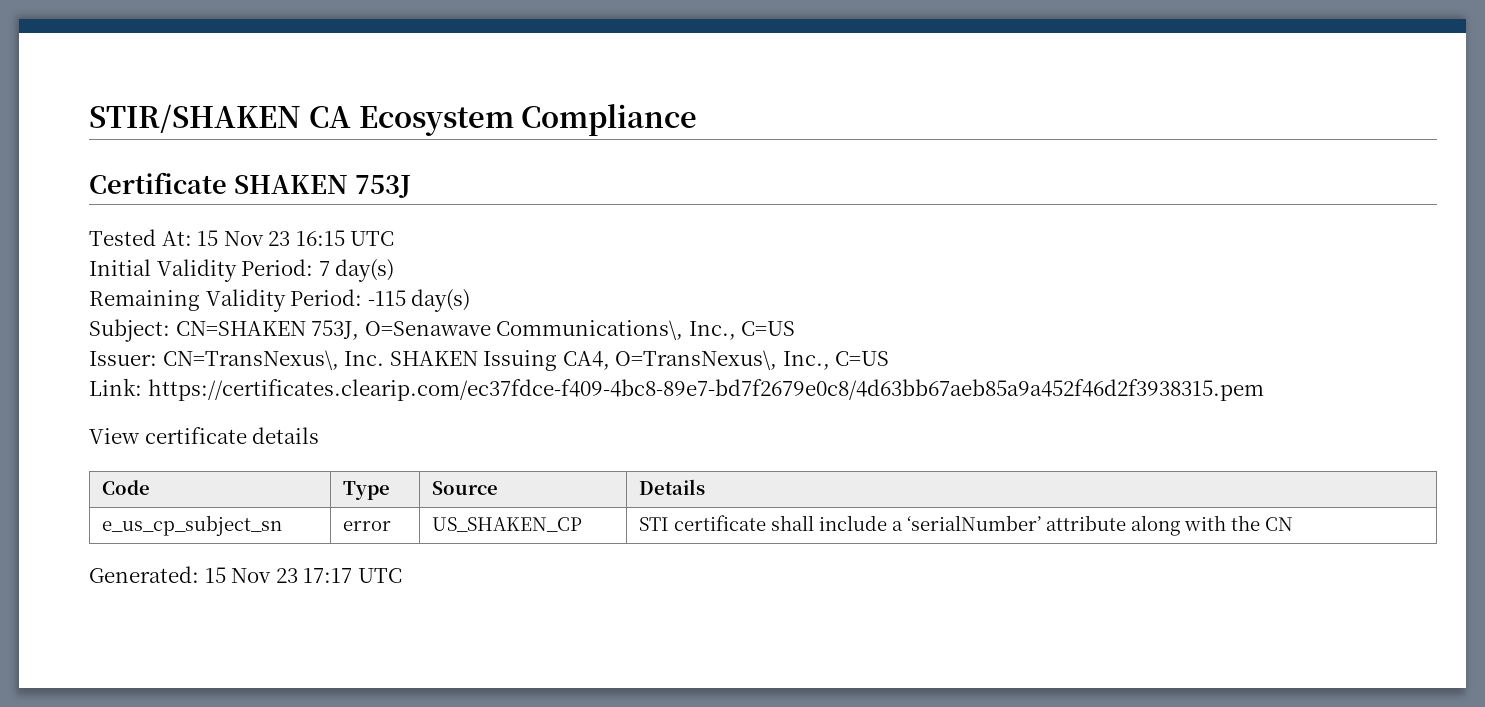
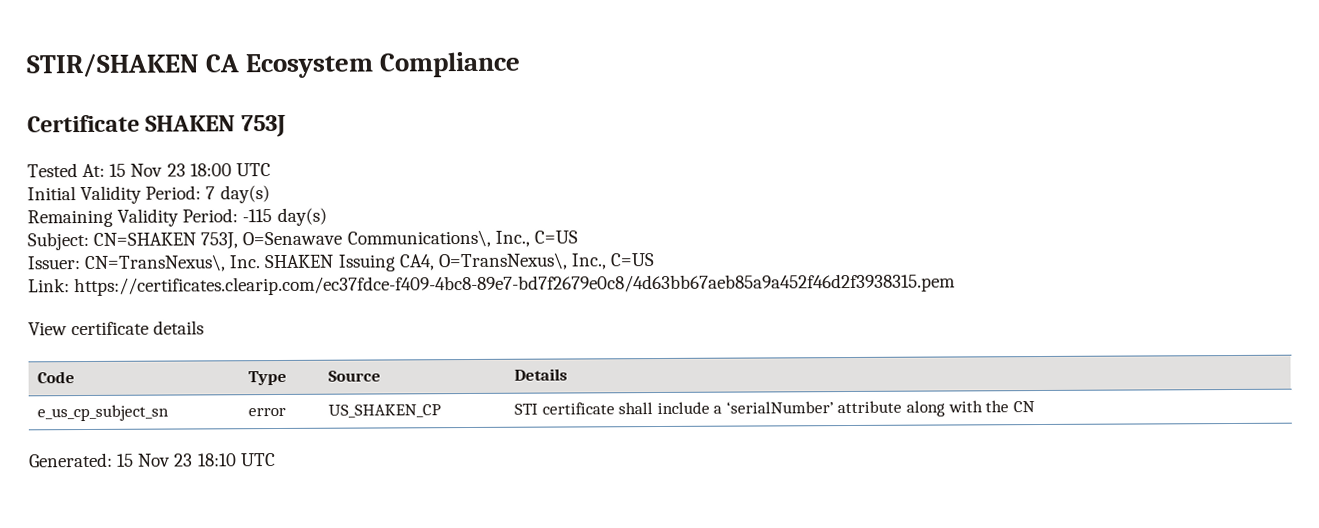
- Tested At: 15 Nov 23 16:15 UTC
+ Tested At: 15 Nov 23 18:00 UTC
- Generated: 15 Nov 23 17:17 UTC
+ Generated: 15 Nov 23 18:10 UTC

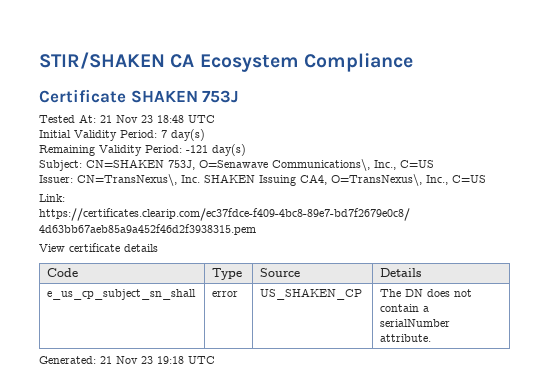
- Tested At: 15 Nov 23 18:00 UTC
+ Tested At: 21 Nov 23 18:48 UTC
- Remaining Validity Period: -115 day(s)
+ Remaining Validity Period: -121 day(s)
- e_us_cp_subject_sn | error | US_SHAKEN_CP | STI certificate shall include a ‘serialNumber’ attribute along with the CN
+ e_us_cp_subject_sn_shall | error | US_SHAKEN_CP | The DN does not contain a serialNumber attribute.
- Generated: 15 Nov 23 18:10 UTC
+ Generated: 21 Nov 23 19:18 UTC

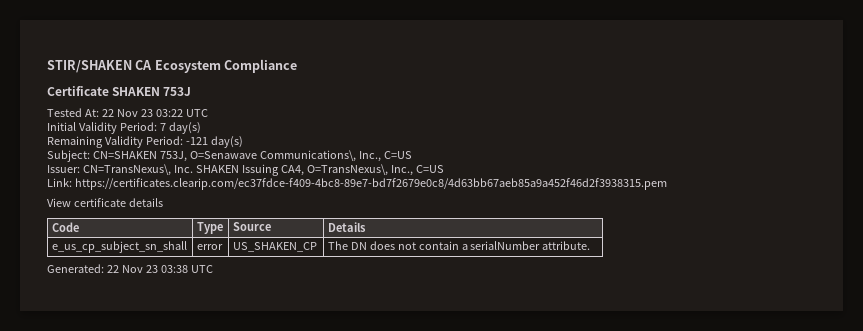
- Tested At: 21 Nov 23 18:48 UTC
+ Tested At: 22 Nov 23 03:22 UTC
- Generated: 21 Nov 23 19:18 UTC
+ Generated: 22 Nov 23 03:38 UTC

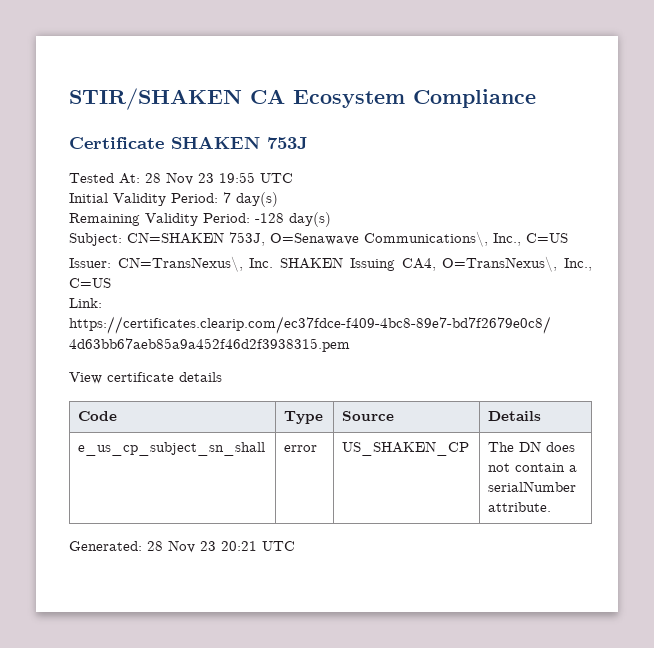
- Tested At: 22 Nov 23 03:22 UTC
+ Tested At: 28 Nov 23 19:55 UTC
- Remaining Validity Period: -121 day(s)
+ Remaining Validity Period: -128 day(s)
- Generated: 22 Nov 23 03:38 UTC
+ Generated: 28 Nov 23 20:21 UTC

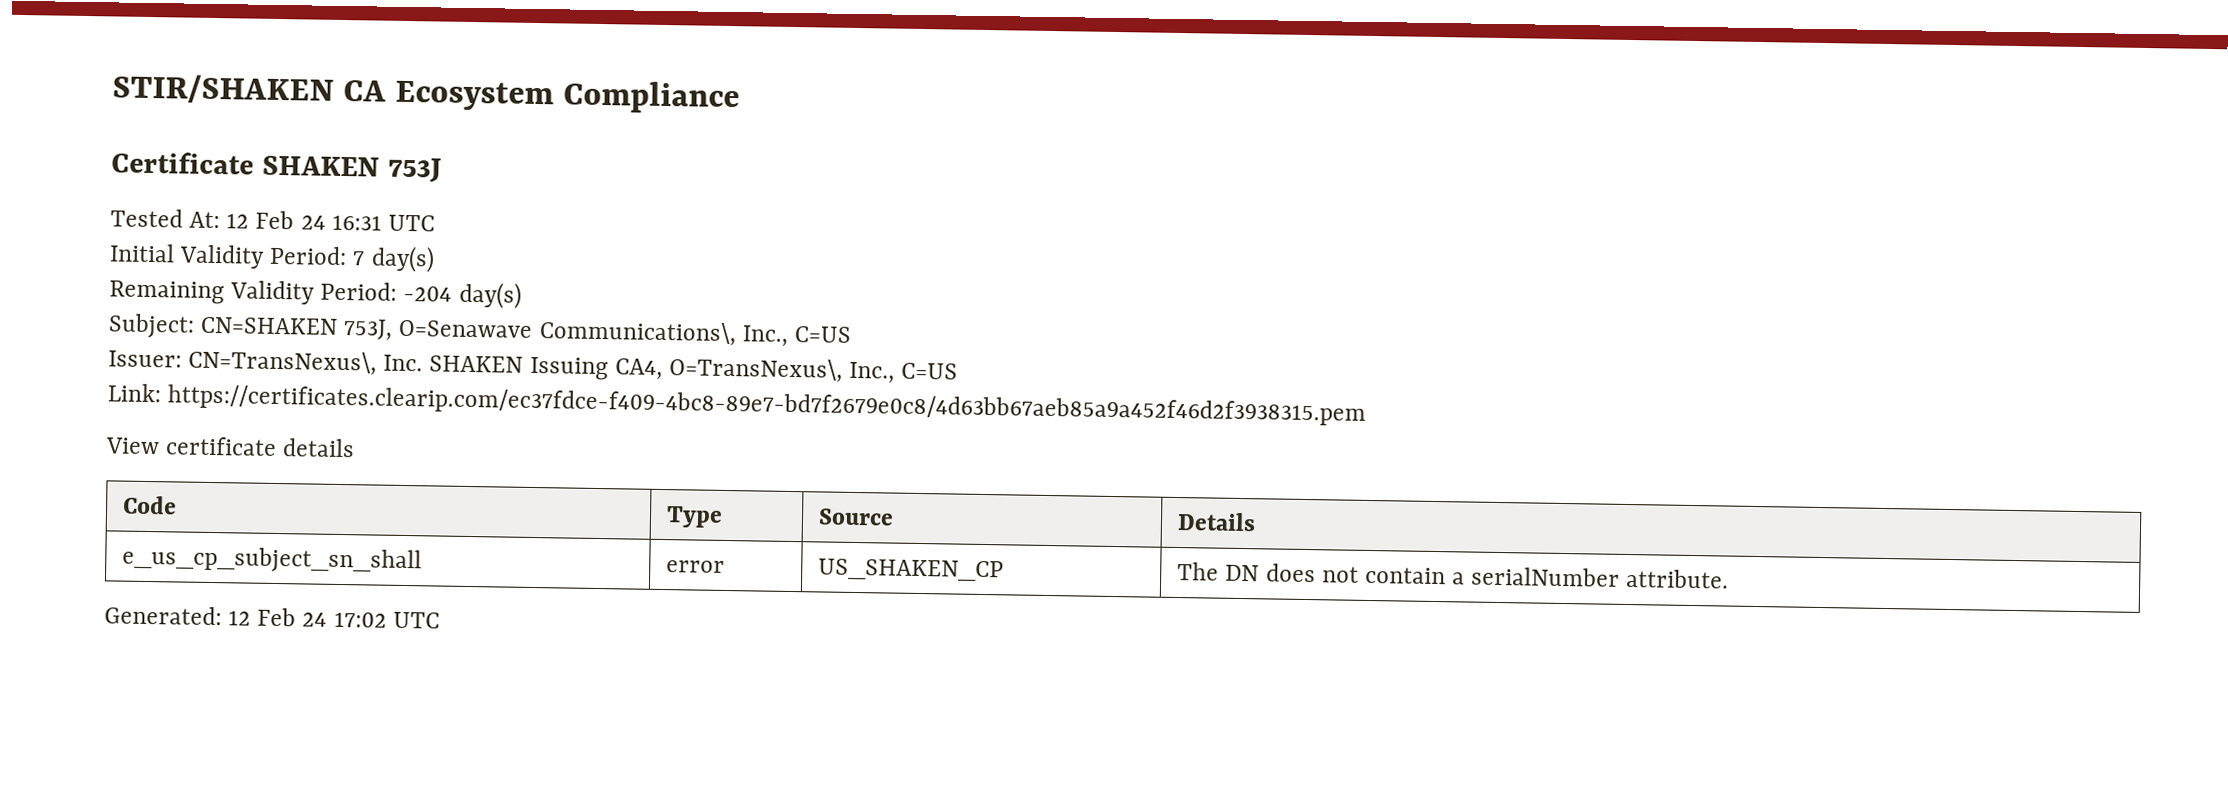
- Tested At: 28 Nov 23 19:55 UTC
+ Tested At: 12 Feb 24 16:31 UTC
- Remaining Validity Period: -128 day(s)
+ Remaining Validity Period: -204 day(s)
- Generated: 28 Nov 23 20:21 UTC
+ Generated: 12 Feb 24 17:02 UTC

